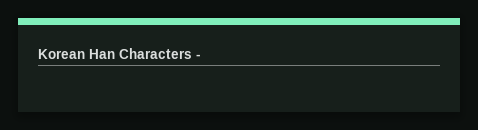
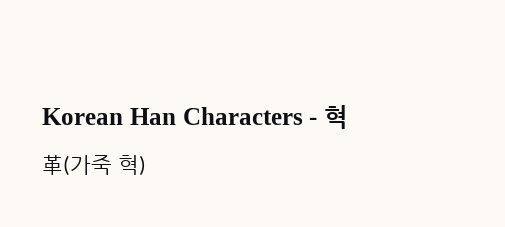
- Korean Han Characters -
+ Korean Han Characters - 혁
+ 革(가죽 혁)

